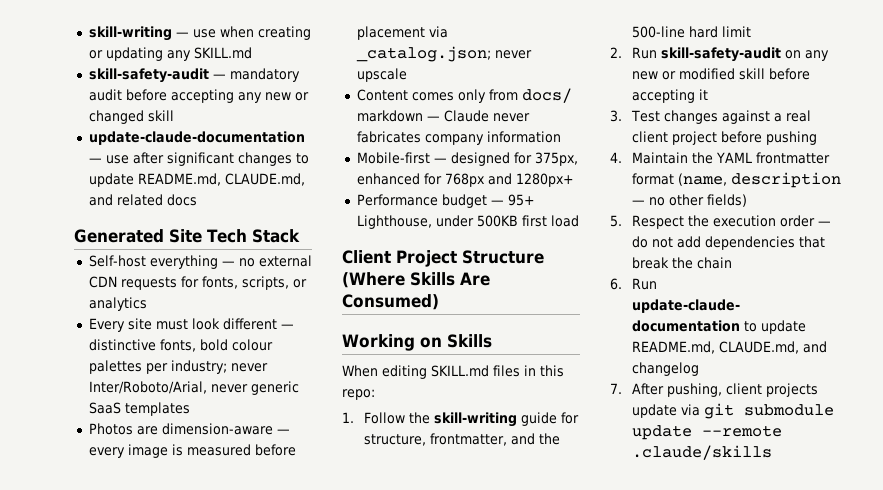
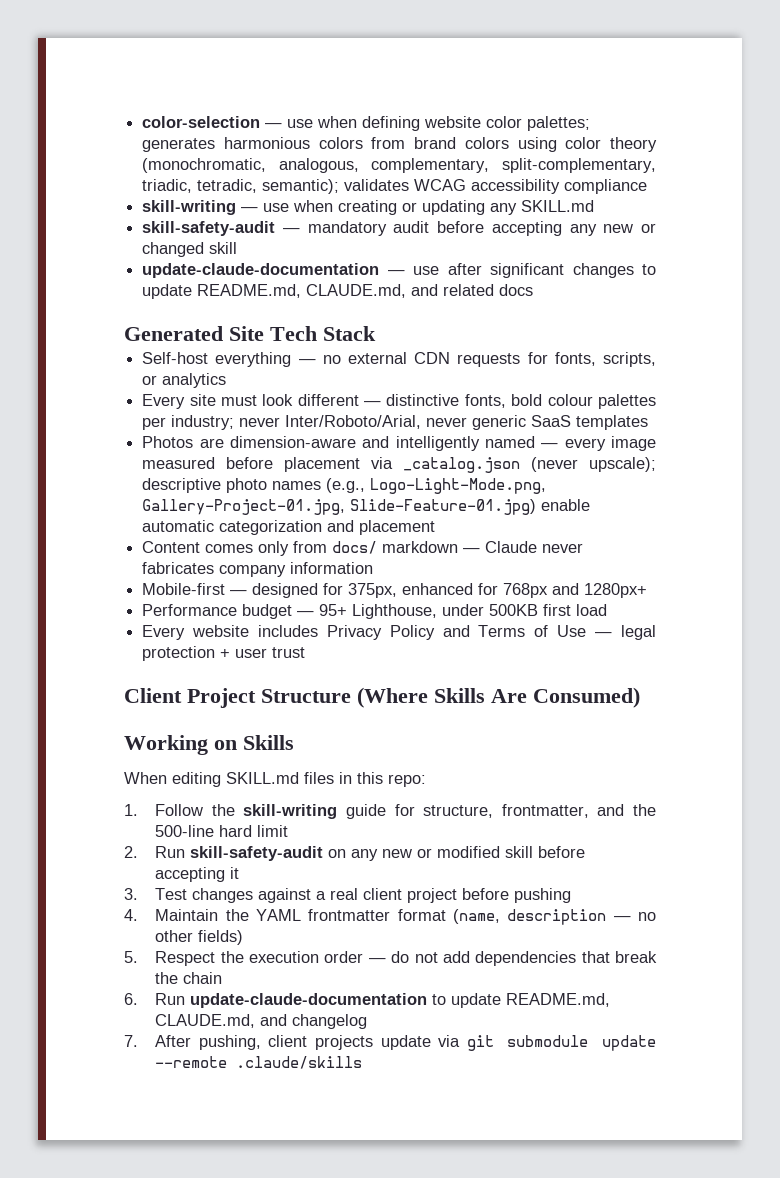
+ color-selection — use when defining website color palettes; generates harmonious colors from brand colors using color theory (monochromatic, analogous, complementary, split-complementary, triadic, tetradic, semantic); validates WCAG accessibility compliance
- Photos are dimension-aware — every image is measured before placement via _catalog.json; never upscale
+ Photos are dimension-aware and intelligently named — every image measured before placement via _catalog.json (never upscale); descriptive photo names (e.g., Logo-Light-Mode.png, Gallery-Project-01.jpg, Slide-Feature-01.jpg) enable automatic categorization and placement
+ Every website includes Privacy Policy and Terms of Use — legal protection + user trust

